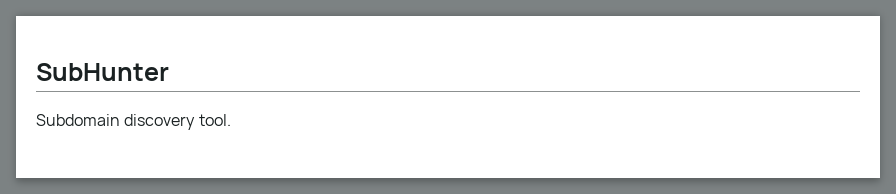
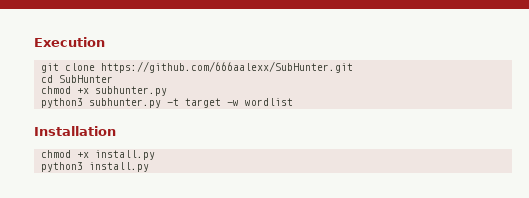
- SubHunter
- Subdomain discovery tool.
+ Execution
+ git clone https://github.com/666aalexx/SubHunter.git
+ cd SubHunter
+ chmod +x subhunter.py
+ python3 subhunter.py -t target -w wordlist
+ Installation
+ chmod +x install.py
+ python3 install.py

